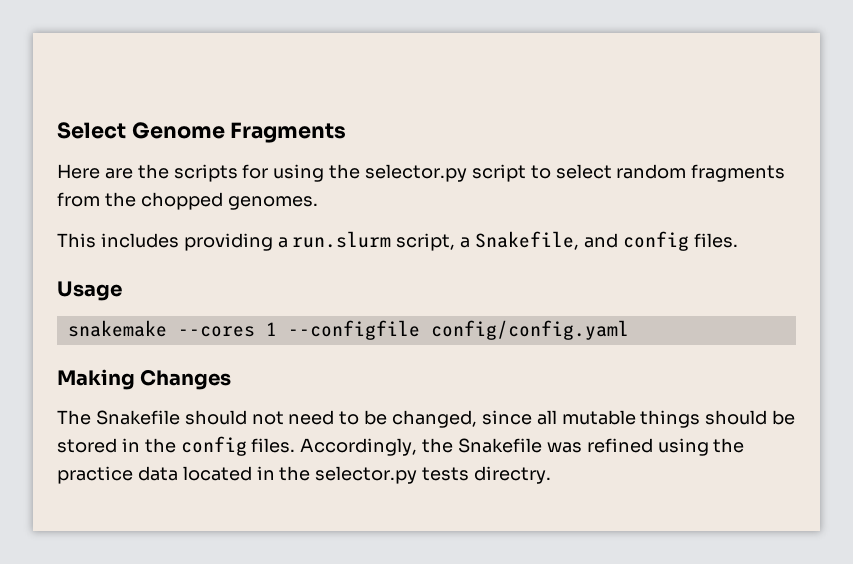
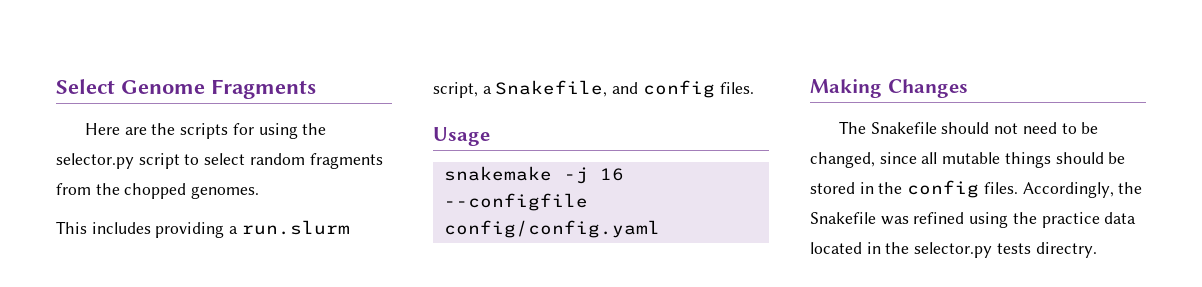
- snakemake --cores 1 --configfile config/config.yaml
+ snakemake -j 16 --configfile config/config.yaml

